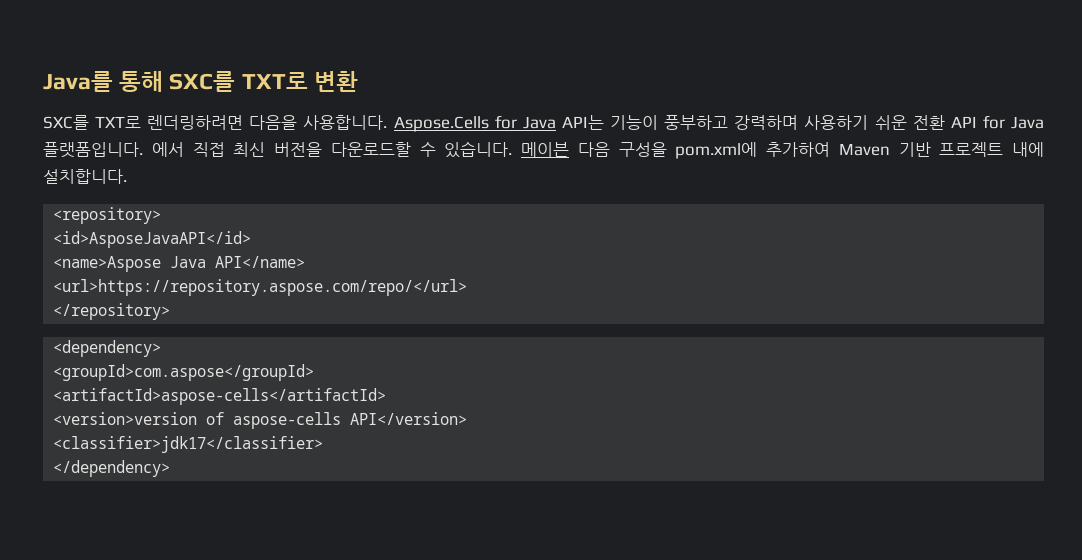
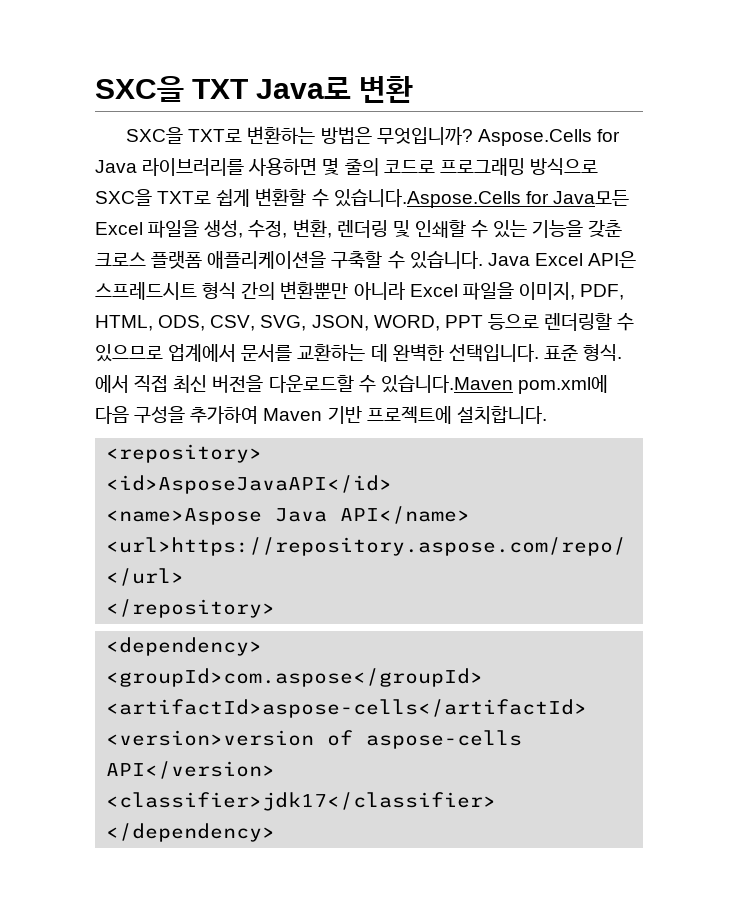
- Java를 통해 SXC를 TXT로 변환
- SXC를 TXT로 렌더링하려면 다음을 사용합니다. Aspose.Cells for Java API는 기능이 풍부하고 강력하며 사용하기 쉬운 전환 API for Java 플랫폼입니다.
+ SXC을 TXT Java로 변환
+ SXC을 TXT로 변환하는 방법은 무엇입니까? Aspose.Cells for Java 라이브러리를 사용하면 몇 줄의 코드로 프로그래밍 방식으로 SXC을 TXT로 쉽게 변환할 수 있습니다.Aspose.Cells for Java모든 Excel 파일을 생성, 수정, 변환, 렌더링 및 인쇄할 수 있는 기능을 갖춘 크로스 플랫폼 애플리케이션을 구축할 수 있습니다. Java Excel API은 스프레드시트 형식 간의 변환뿐만 아니라 Excel 파일을 이미지, PDF, HTML, ODS, CSV, SVG, JSON, WORD, PPT 등으로 렌더링할 수 있으므로 업계에서 문서를 교환하는 데 완벽한 선택입니다. 표준 형식.
- 에서 직접 최신 버전을 다운로드할 수 있습니다. 메이븐 다음 구성을 pom.xml에 추가하여 Maven 기반 프로젝트 내에 설치합니다.
+ 에서 직접 최신 버전을 다운로드할 수 있습니다.Maven pom.xml에 다음 구성을 추가하여 Maven 기반 프로젝트에 설치합니다.

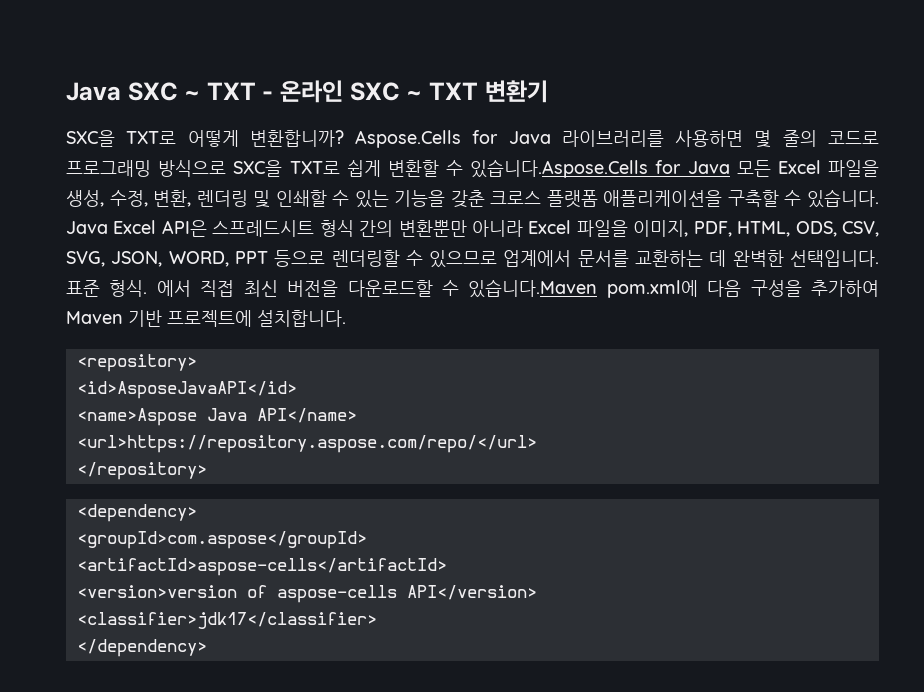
- SXC을 TXT Java로 변환
- SXC을 TXT로 변환하는 방법은 무엇입니까?
+ Java SXC ~ TXT - 온라인 SXC ~ TXT 변환기
+ SXC을 TXT로 어떻게 변환합니까?
- Aspose.Cells for Java 라이브러리를 사용하면 몇 줄의 코드로 프로그래밍 방식으로 SXC을 TXT로 쉽게 변환할 수 있습니다.Aspose.Cells for Java모든 Excel 파일을 생성, 수정, 변환, 렌더링 및 인쇄할 수 있는 기능을 갖춘 크로스 플랫폼 애플리케이션을 구축할 수 있습니다.
+ Aspose.Cells for Java 라이브러리를 사용하면 몇 줄의 코드로 프로그래밍 방식으로 SXC을 TXT로 쉽게 변환할 수 있습니다.Aspose.Cells for Java 모든 Excel 파일을 생성, 수정, 변환, 렌더링 및 인쇄할 수 있는 기능을 갖춘 크로스 플랫폼 애플리케이션을 구축할 수 있습니다.

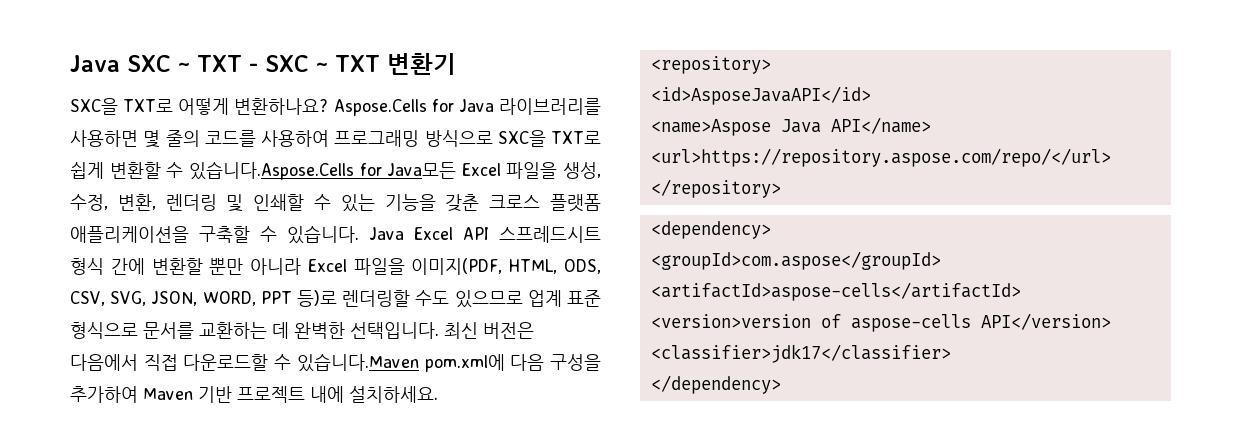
- Java SXC ~ TXT - 온라인 SXC ~ TXT 변환기
+ Java SXC ~ TXT - SXC ~ TXT 변환기
- SXC을 TXT로 어떻게 변환합니까?
+ SXC을 TXT로 어떻게 변환하나요?
- Aspose.Cells for Java 라이브러리를 사용하면 몇 줄의 코드로 프로그래밍 방식으로 SXC을 TXT로 쉽게 변환할 수 있습니다.Aspose.Cells for Java 모든 Excel 파일을 생성, 수정, 변환, 렌더링 및 인쇄할 수 있는 기능을 갖춘 크로스 플랫폼 애플리케이션을 구축할 수 있습니다.
+ Aspose.Cells for Java 라이브러리를 사용하면 몇 줄의 코드를 사용하여 프로그래밍 방식으로 SXC을 TXT로 쉽게 변환할 수 있습니다.Aspose.Cells for Java모든 Excel 파일을 생성, 수정, 변환, 렌더링 및 인쇄할 수 있는 기능을 갖춘 크로스 플랫폼 애플리케이션을 구축할 수 있습니다.
- Java Excel API은 스프레드시트 형식 간의 변환뿐만 아니라 Excel 파일을 이미지, PDF, HTML, ODS, CSV, SVG, JSON, WORD, PPT 등으로 렌더링할 수 있으므로 업계에서 문서를 교환하는 데 완벽한 선택입니다.
+ Java Excel API 스프레드시트 형식 간에 변환할 뿐만 아니라 Excel 파일을 이미지(PDF, HTML, ODS, CSV, SVG, JSON, WORD, PPT 등)로 렌더링할 수도 있으므로 업계 표준 형식으로 문서를 교환하는 데 완벽한 선택입니다.
- 표준 형식. 에서 직접 최신 버전을 다운로드할 수 있습니다.Maven pom.xml에 다음 구성을 추가하여 Maven 기반 프로젝트에 설치합니다.
+ 최신 버전은 다음에서 직접 다운로드할 수 있습니다.Maven pom.xml에 다음 구성을 추가하여 Maven 기반 프로젝트 내에 설치하세요.

